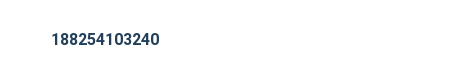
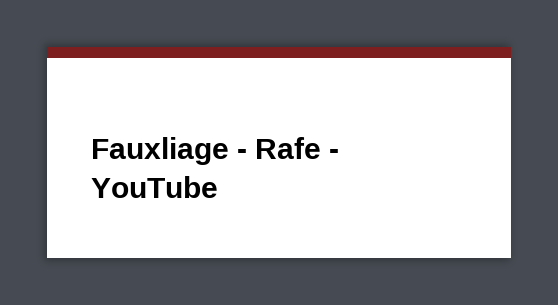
- 188254103240
+ Fauxliage - Rafe - YouTube

